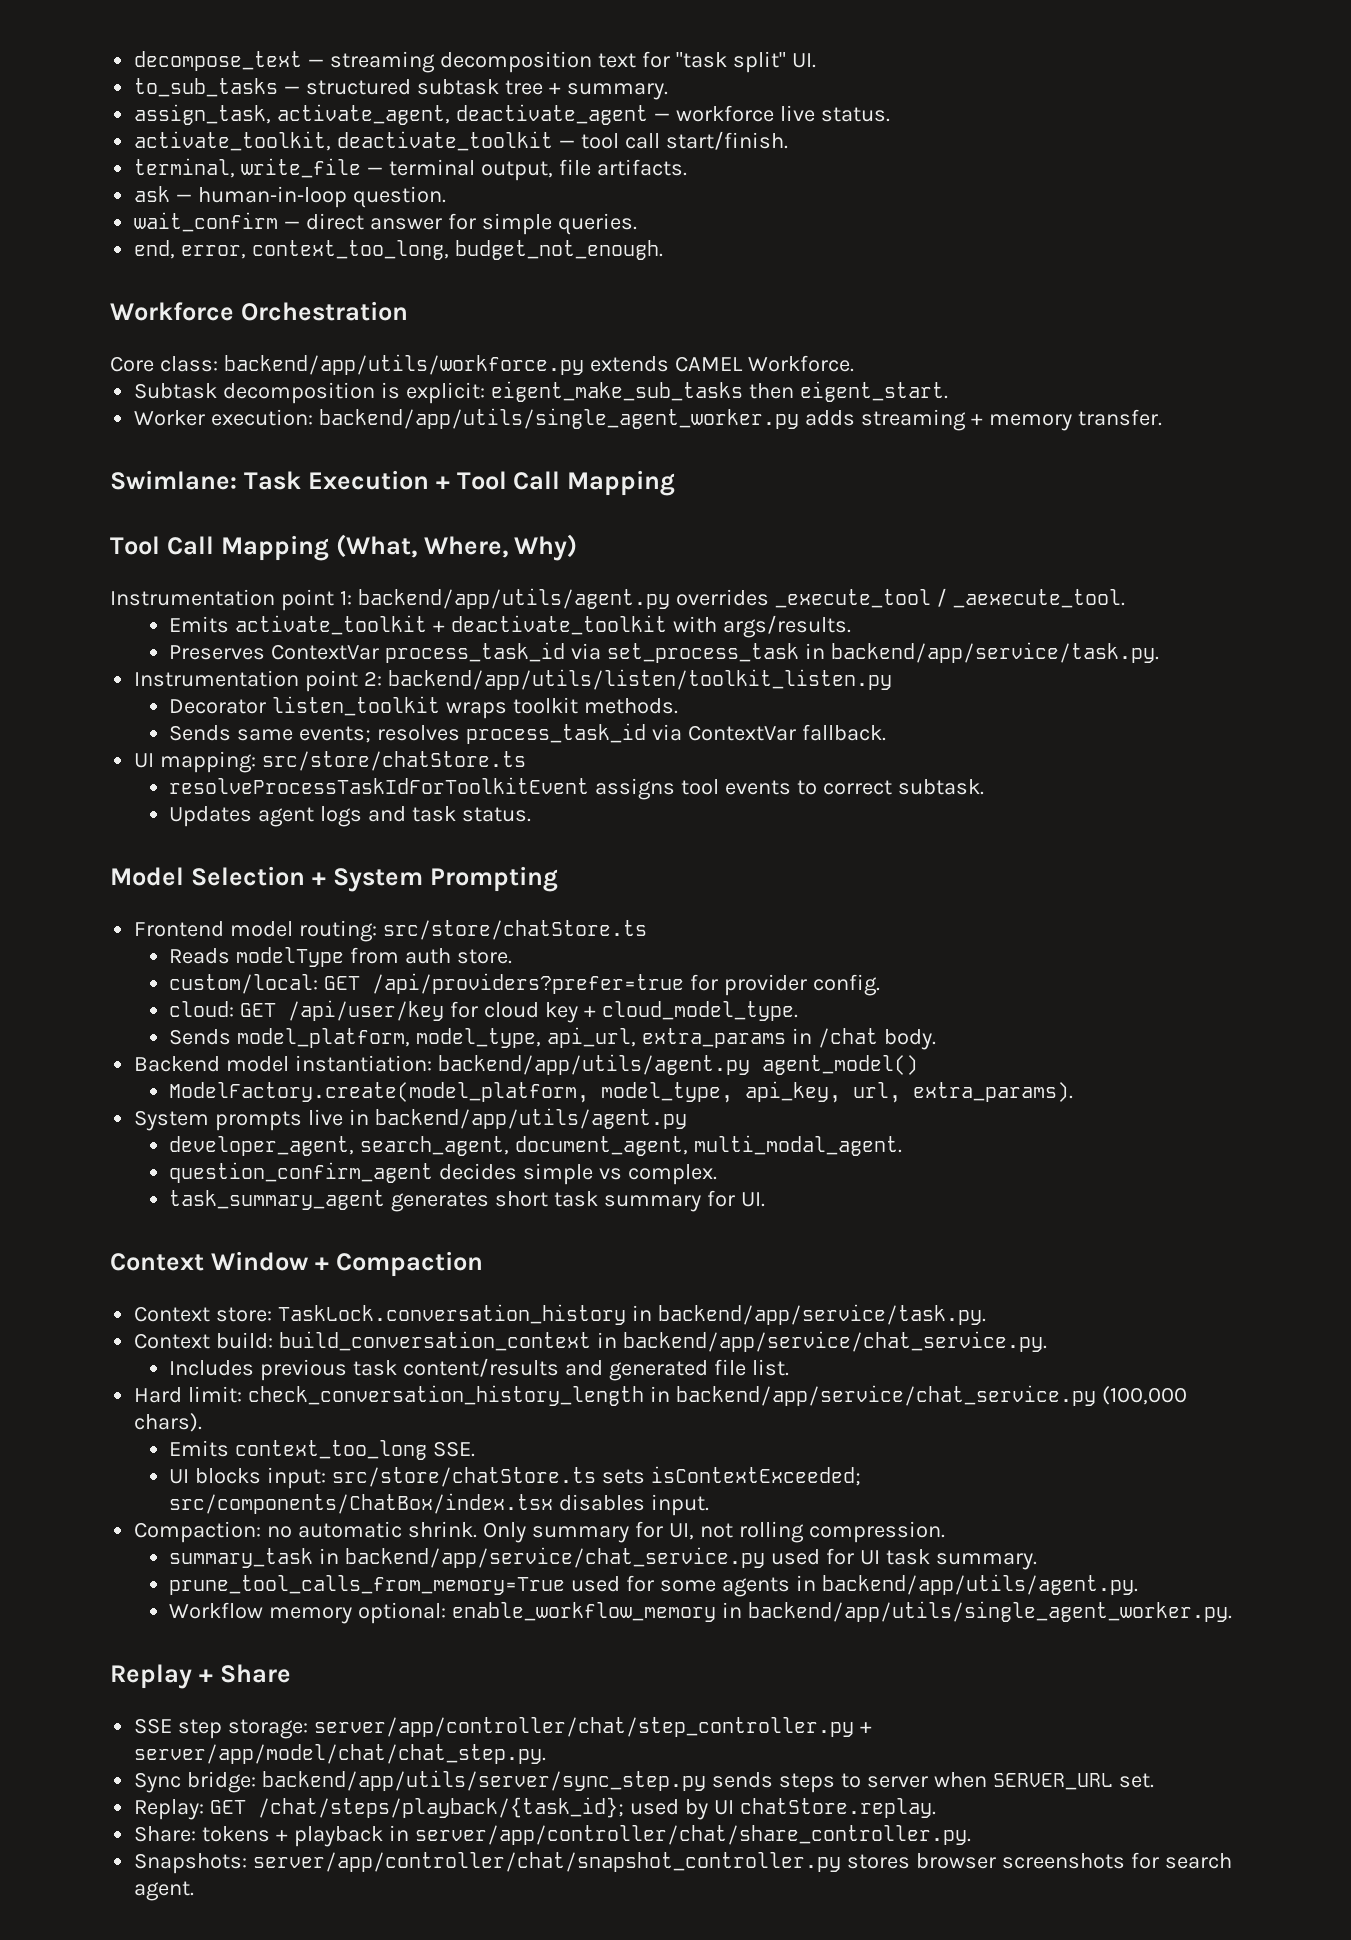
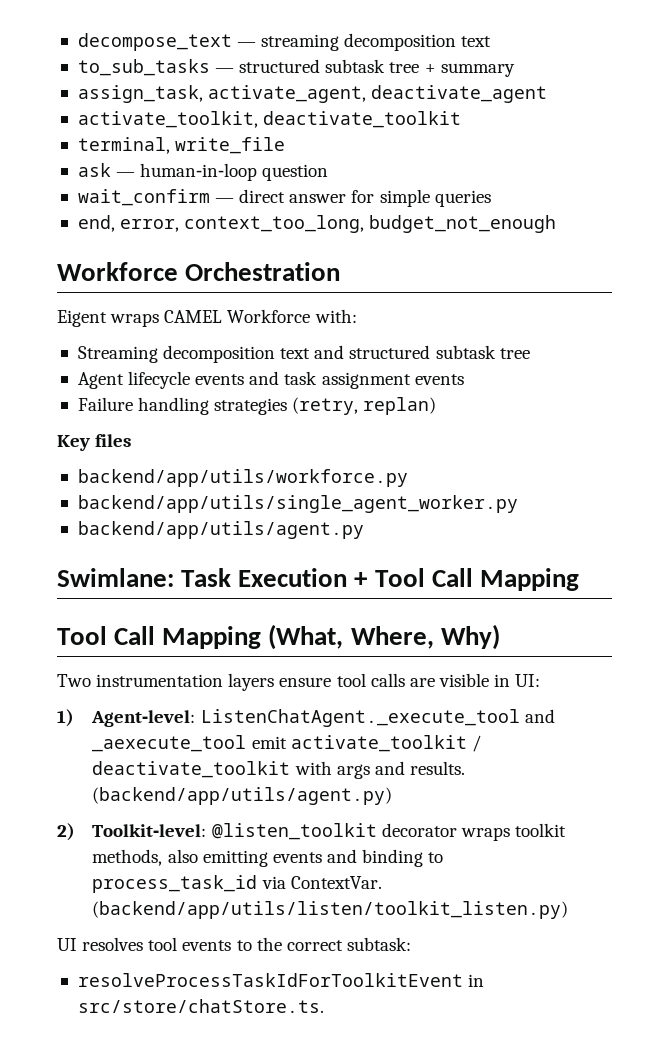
- decompose_text — streaming decomposition text for "task split" UI.
+ decompose_text — streaming decomposition text
- to_sub_tasks — structured subtask tree + summary.
+ to_sub_tasks — structured subtask tree + summary
- assign_task, activate_agent, deactivate_agent — workforce live status.
- activate_toolkit, deactivate_toolkit — tool call start/finish.
- terminal, write_file — terminal output, file artifacts.
+ assign_task, activate_agent, deactivate_agent
+ activate_toolkit, deactivate_toolkit
+ terminal, write_file
- ask — human‑in‑loop question.
+ ask — human‑in‑loop question
- wait_confirm — direct answer for simple queries.
+ wait_confirm — direct answer for simple queries
- end, error, context_too_long, budget_not_enough.
+ end, error, context_too_long, budget_not_enough
- Core class: backend/app/utils/workforce.py extends CAMEL Workforce.
- Subtask decomposition is explicit: eigent_make_sub_tasks then eigent_start.
- Worker execution: backend/app/utils/single_agent_worker.py adds streaming + memory transfer.
+ Eigent wraps CAMEL Workforce with:
+ Streaming decomposition text and structured subtask tree
+ Agent lifecycle events and task assignment events
+ Failure handling strategies (retry, replan)
+ Key files
+ backend/app/utils/workforce.py
+ backend/app/utils/single_agent_worker.py
+ backend/app/utils/agent.py
- Instrumentation point 1: backend/app/utils/agent.py overrides _execute_tool / _aexecute_tool.
- Emits activate_toolkit + deactivate_toolkit with args/results.
- Preserves ContextVar process_task_id via set_process_task in backend/app/service/task.py.
- Instrumentation point 2: backend/app/utils/listen/toolkit_listen.py
- Decorator listen_toolkit wraps toolkit methods.
- Sends same events; resolves process_task_id via ContextVar fallback.
- UI mapping: src/store/chatStore.ts
- resolveProcessTaskIdForToolkitEvent assigns tool events to correct subtask.
- Updates agent logs and task status.
- Model Selection + System Prompting
- Frontend model routing: src/store/chatStore.ts
- Reads modelType from auth store.
- custom/local: GET /api/providers?prefer=true for provider config.
- cloud: GET /api/user/key for cloud key + cloud_model_type.
- Sends model_platform, model_type, api_url, extra_params in /chat body.
- Backend model instantiation: backend/app/utils/agent.py agent_model()
- ModelFactory.create(model_platform, model_type, api_key, url, extra_params).
- System prompts live in backend/app/utils/agent.py
- developer_agent, search_agent, document_agent, multi_modal_agent.
- question_confirm_agent decides simple vs complex.
- task_summary_agent generates short task summary for UI.
- Context Window + Compaction
- Context store: TaskLock.conversation_history in backend/app/service/task.py.
- Context build: build_conversation_context in backend/app/service/chat_service.py.
- Includes previous task content/results and generated file list.
- Hard limit: check_conversation_history_length in backend/app/service/chat_service.py (100,000 chars).
- Emits context_too_long SSE.
- UI blocks input: src/store/chatStore.ts sets isContextExceeded; src/components/ChatBox/index.tsx disables input.
- Compaction: no automatic shrink. Only summary for UI, not rolling compression.
- summary_task in backend/app/service/chat_service.py used for UI task summary.
- prune_tool_calls_from_memory=True used for some agents in backend/app/utils/agent.py.
- Workflow memory optional: enable_workflow_memory in backend/app/utils/single_agent_worker.py.
- Replay + Share
- SSE step storage: server/app/controller/chat/step_controller.py + server/app/model/chat/chat_step.py.
- Sync bridge: backend/app/utils/server/sync_step.py sends steps to server when SERVER_URL set.
- Replay: GET /chat/steps/playback/{task_id}; used by UI chatStore.replay.
- Share: tokens + playback in server/app/controller/chat/share_controller.py.
- Snapshots: server/app/controller/chat/snapshot_controller.py stores browser screenshots for search agent.
+ Two instrumentation layers ensure tool calls are visible in UI:
+ 1) Agent‑level: ListenChatAgent._execute_tool and _aexecute_tool emit activate_toolkit / deactivate_toolkit with args and results. (backend/app/utils/agent.py)
+ 2) Toolkit‑level: @listen_toolkit decorator wraps toolkit methods, also emitting events and binding to process_task_id via ContextVar. (backend/app/utils/listen/toolkit_listen.py)
+ UI resolves tool events to the correct subtask:
+ resolveProcessTaskIdForToolkitEvent in src/store/chatStore.ts.

